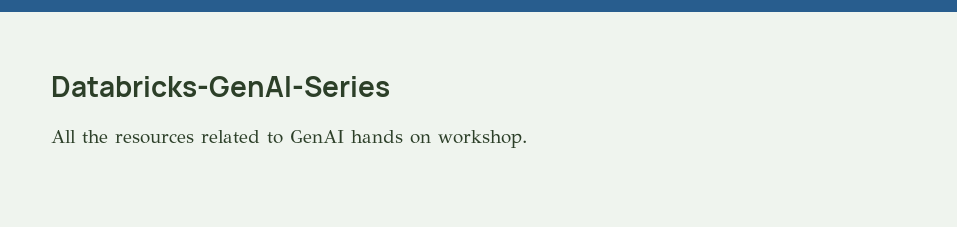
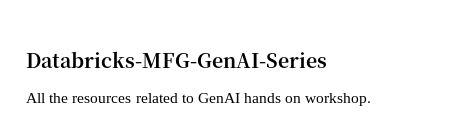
- Databricks-GenAI-Series
+ Databricks-MFG-GenAI-Series

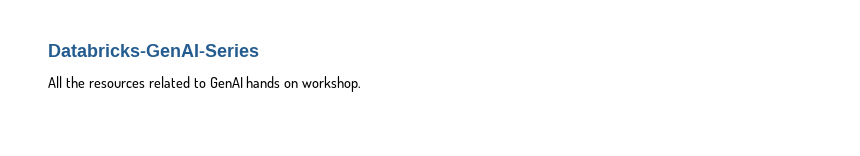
- Databricks-MFG-GenAI-Series
+ Databricks-GenAI-Series

